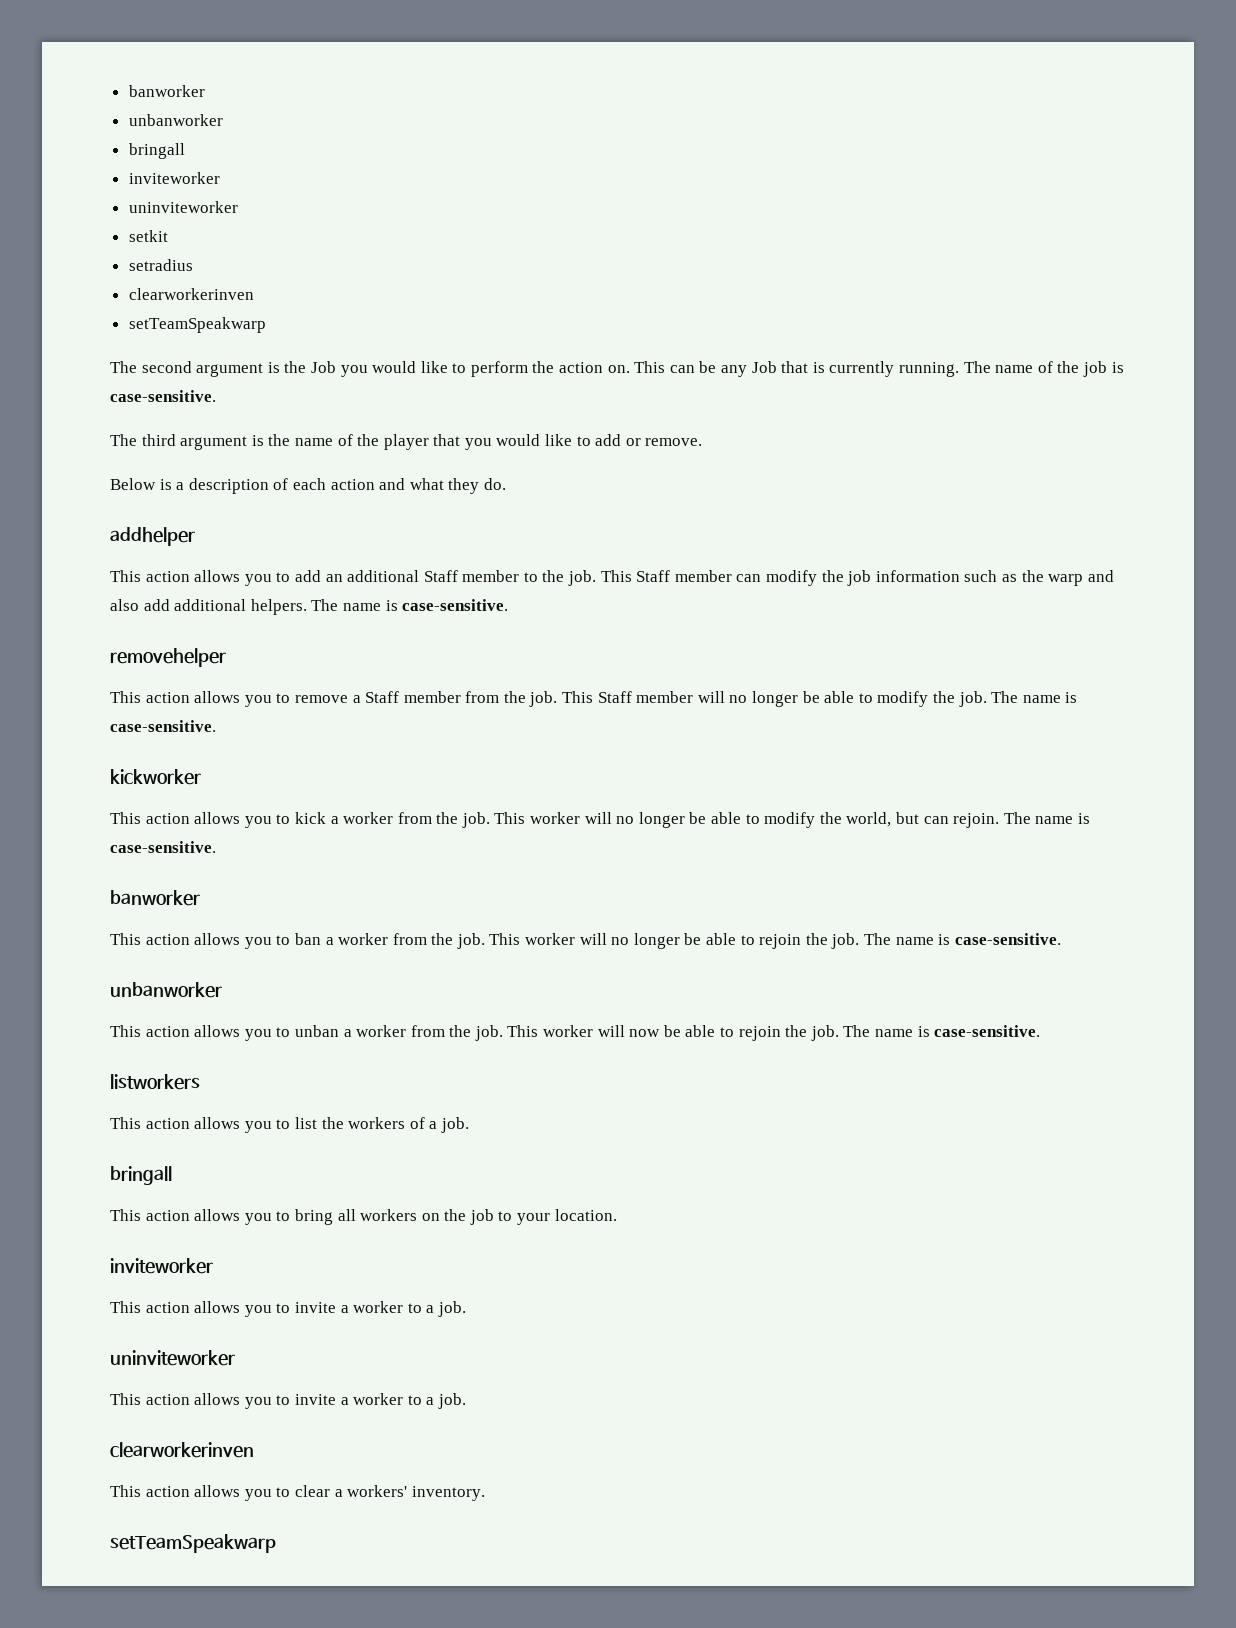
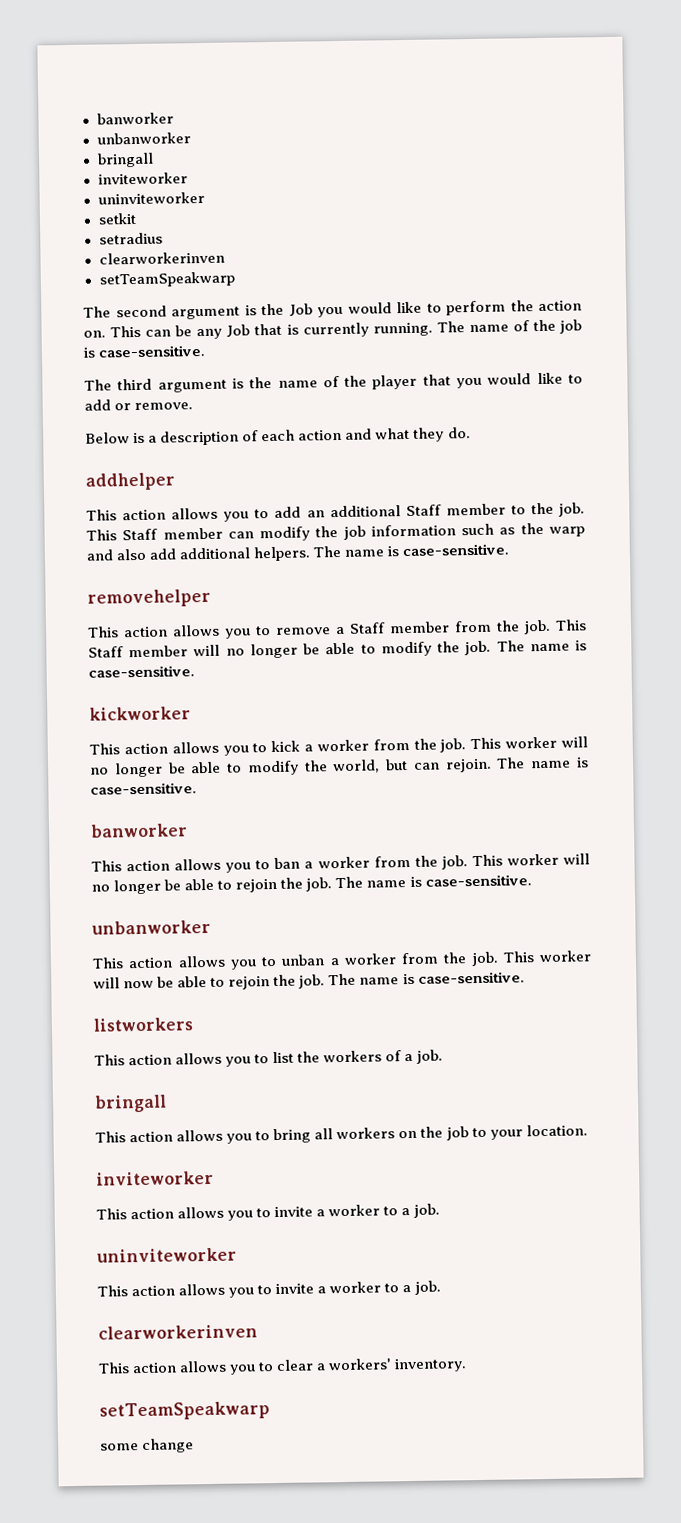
+ some change

